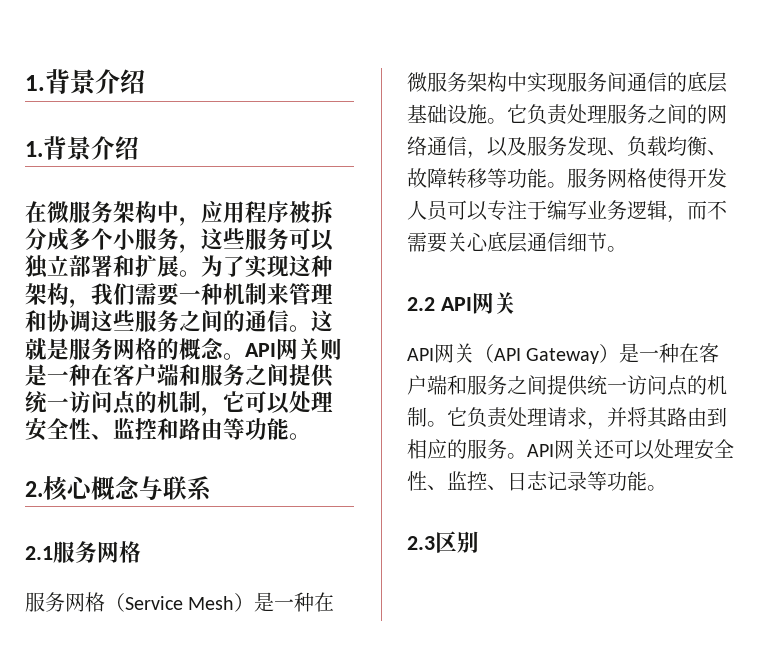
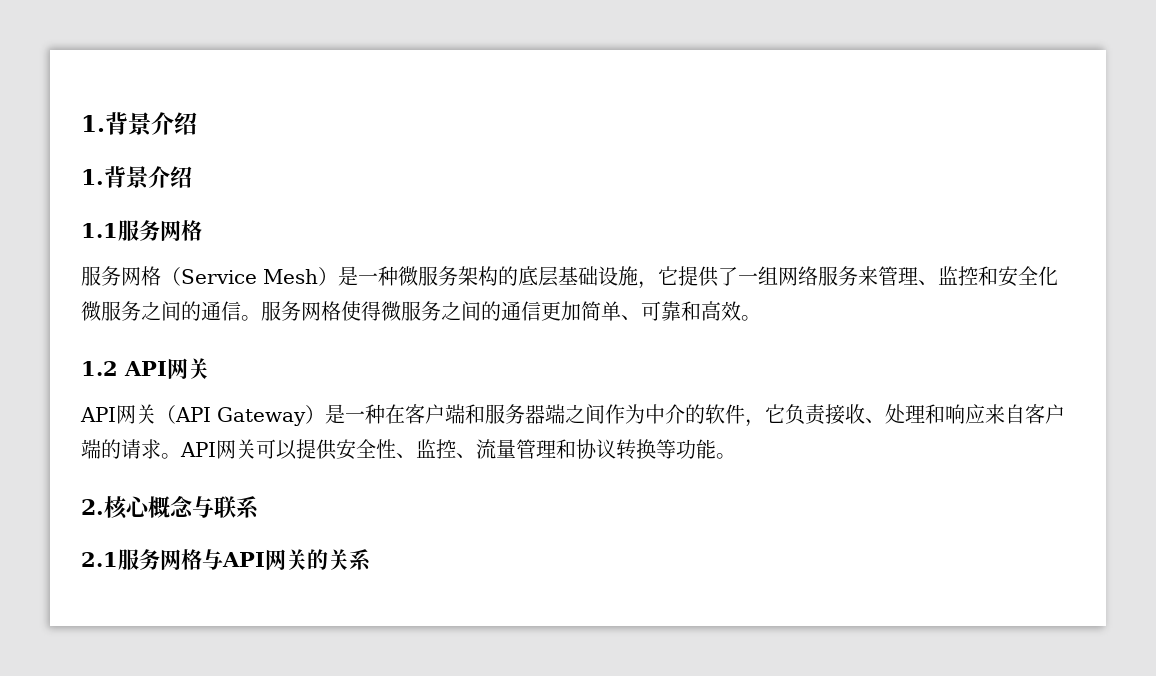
- 在微服务架构中，应用程序被拆分成多个小服务，这些服务可以独立部署和扩展。为了实现这种架构，我们需要一种机制来管理和协调这些服务之间的通信。这就是服务网格的概念。API网关则是一种在客户端和服务之间提供统一访问点的机制，它可以处理安全性、监控和路由等功能。
- 2.核心概念与联系
- 2.1服务网格
+ 1.1服务网格
- 服务网格（Service Mesh）是一种在微服务架构中实现服务间通信的底层基础设施。它负责处理服务之间的网络通信，以及服务发现、负载均衡、故障转移等功能。服务网格使得开发人员可以专注于编写业务逻辑，而不需要关心底层通信细节。
- 2.2 API网关
+ 服务网格（Service Mesh）是一种微服务架构的底层基础设施，它提供了一组网络服务来管理、监控和安全化微服务之间的通信。服务网格使得微服务之间的通信更加简单、可靠和高效。
+ 1.2 API网关
- API网关（API Gateway）是一种在客户端和服务之间提供统一访问点的机制。它负责处理请求，并将其路由到相应的服务。API网关还可以处理安全性、监控、日志记录等功能。
- 2.3区别
+ API网关（API Gateway）是一种在客户端和服务器端之间作为中介的软件，它负责接收、处理和响应来自客户端的请求。API网关可以提供安全性、监控、流量管理和协议转换等功能。
+ 2.核心概念与联系
+ 2.1服务网格与API网关的关系

